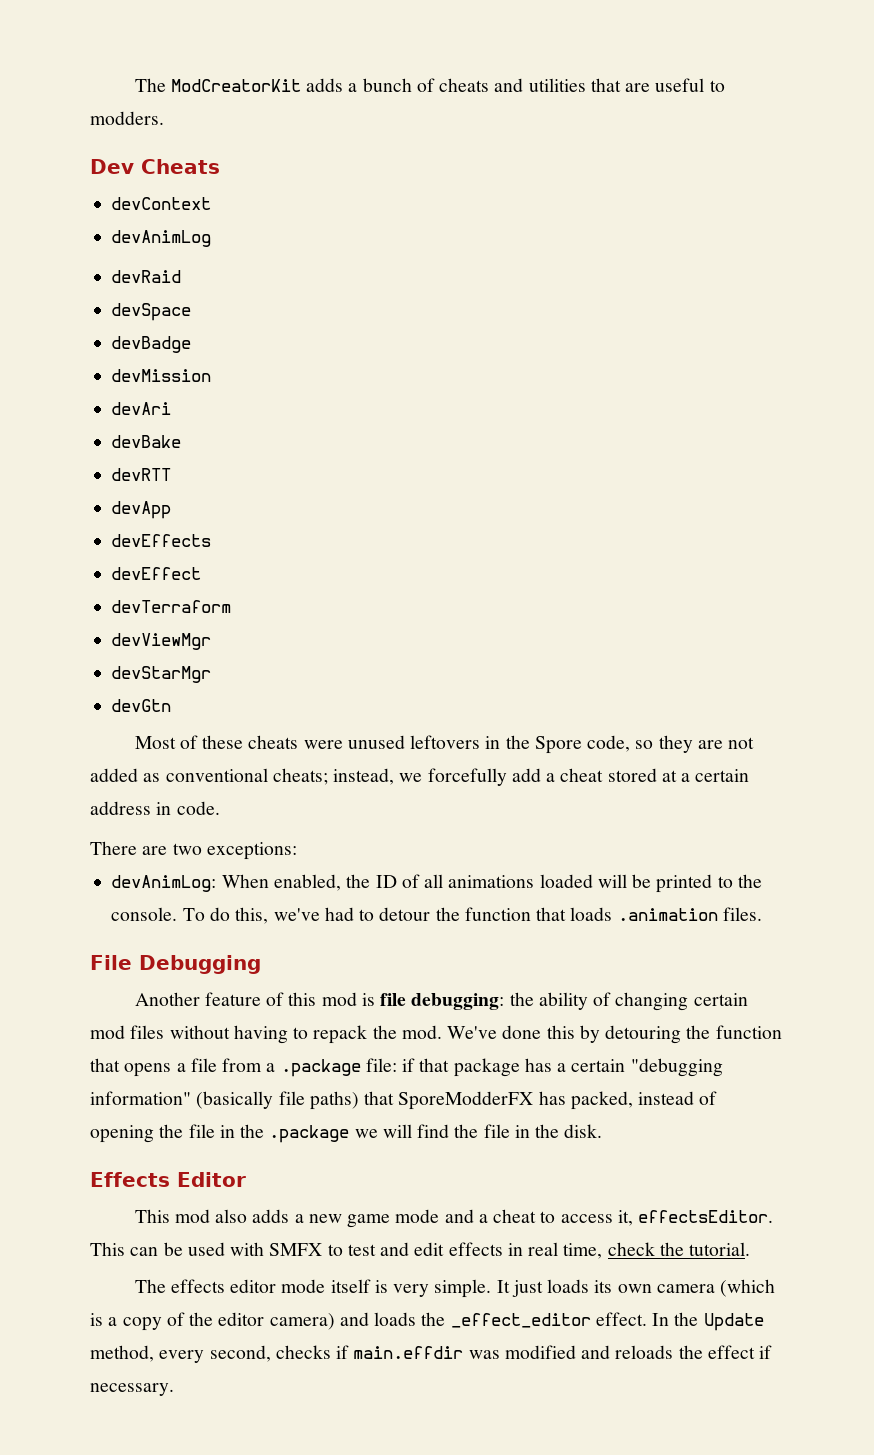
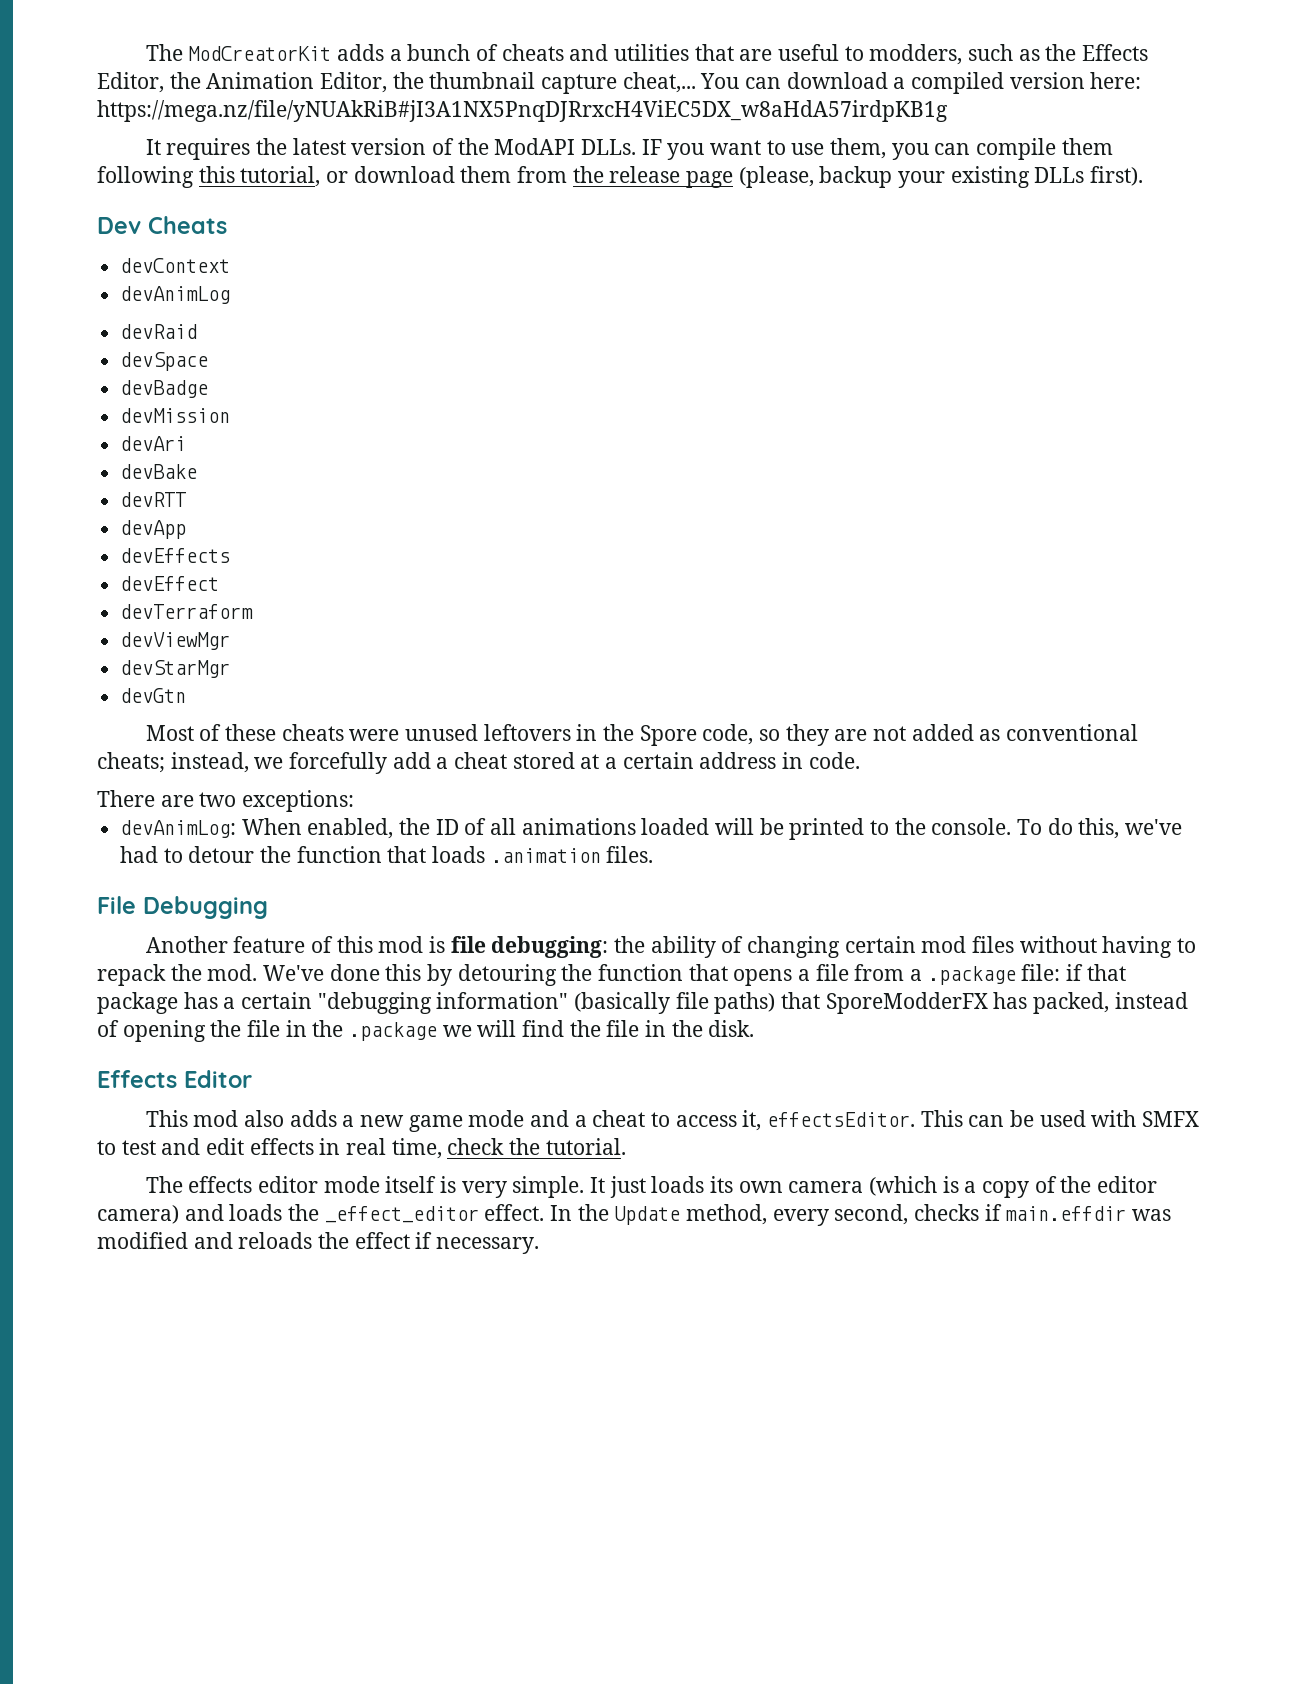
- The ModCreatorKit adds a bunch of cheats and utilities that are useful to modders.
+ The ModCreatorKit adds a bunch of cheats and utilities that are useful to modders, such as the Effects Editor, the Animation Editor, the thumbnail capture cheat,... You can download a compiled version here: https://mega.nz/file/yNUAkRiB#jI3A1NX5PnqDJRrxcH4ViEC5DX_w8aHdA57irdpKB1g
+ It requires the latest version of the ModAPI DLLs. IF you want to use them, you can compile them following this tutorial, or download them from the release page (please, backup your existing DLLs first).

